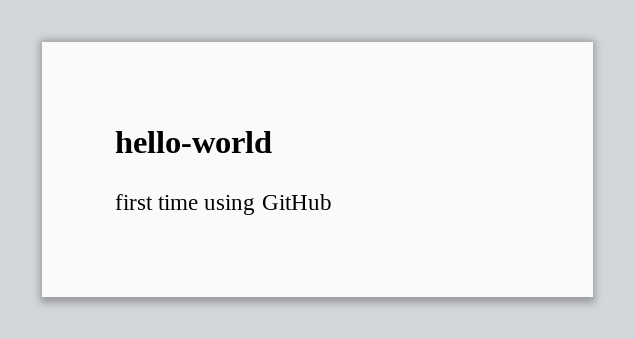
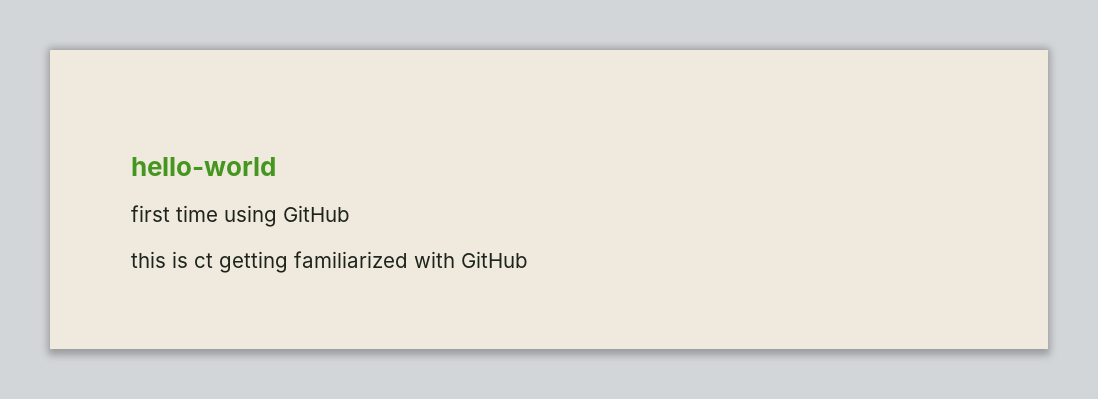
+ this is ct getting familiarized with GitHub

